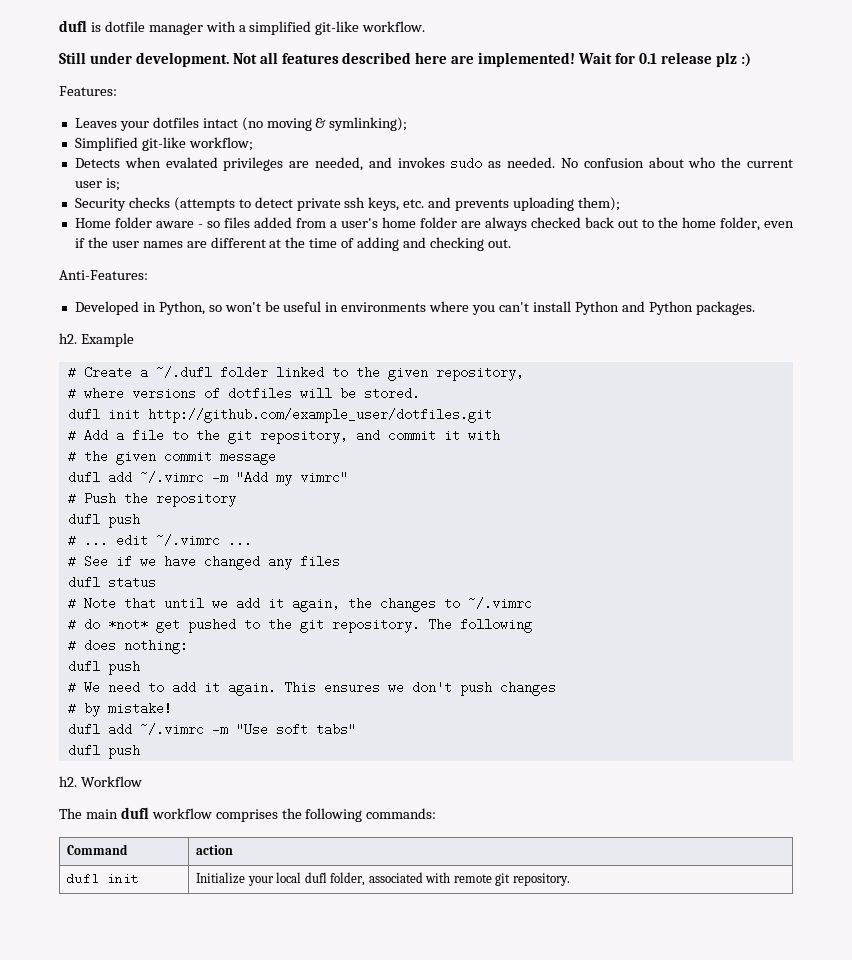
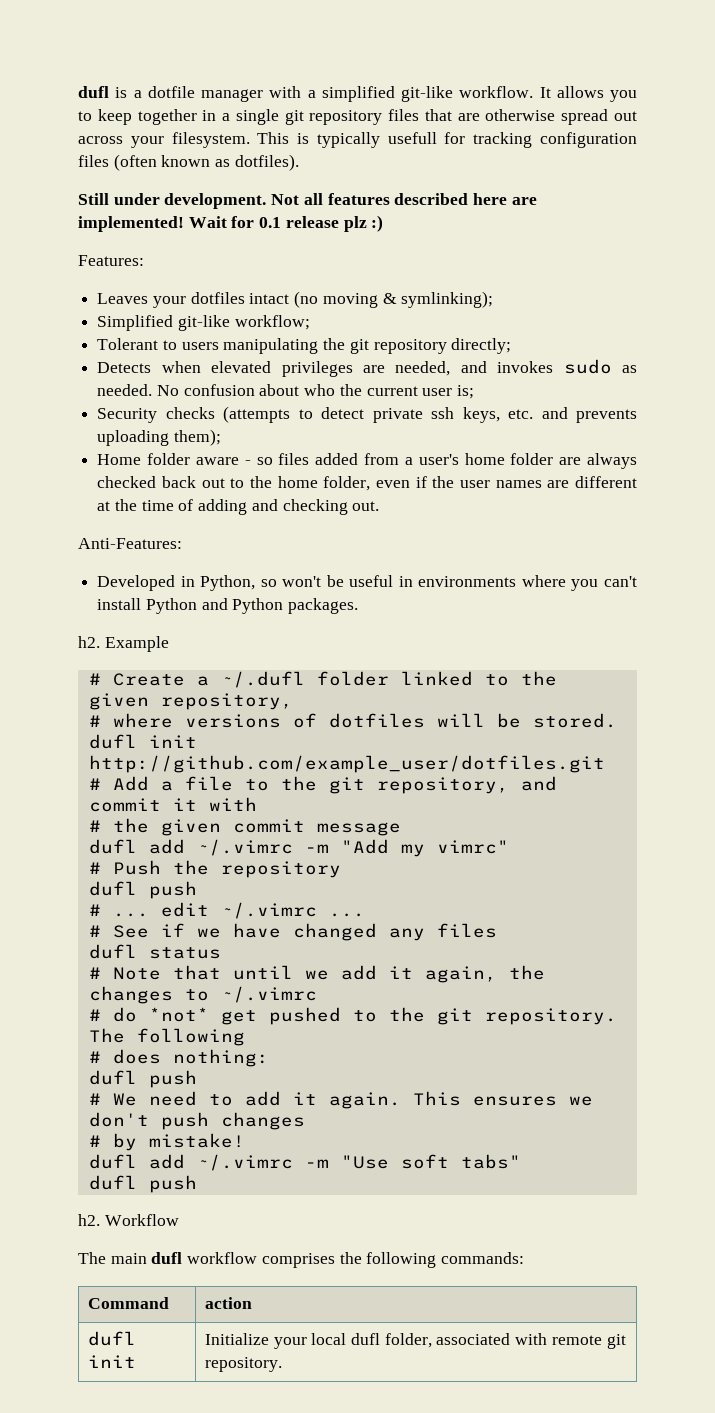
- dufl is dotfile manager with a simplified git-like workflow.
+ dufl is a dotfile manager with a simplified git-like workflow. It allows you to keep together in a single git repository files that are otherwise spread out across your filesystem. This is typically usefull for tracking configuration files (often known as dotfiles).
+ Tolerant to users manipulating the git repository directly;
- Detects when evalated privileges are needed, and invokes sudo as needed.
+ Detects when elevated privileges are needed, and invokes sudo as needed.

